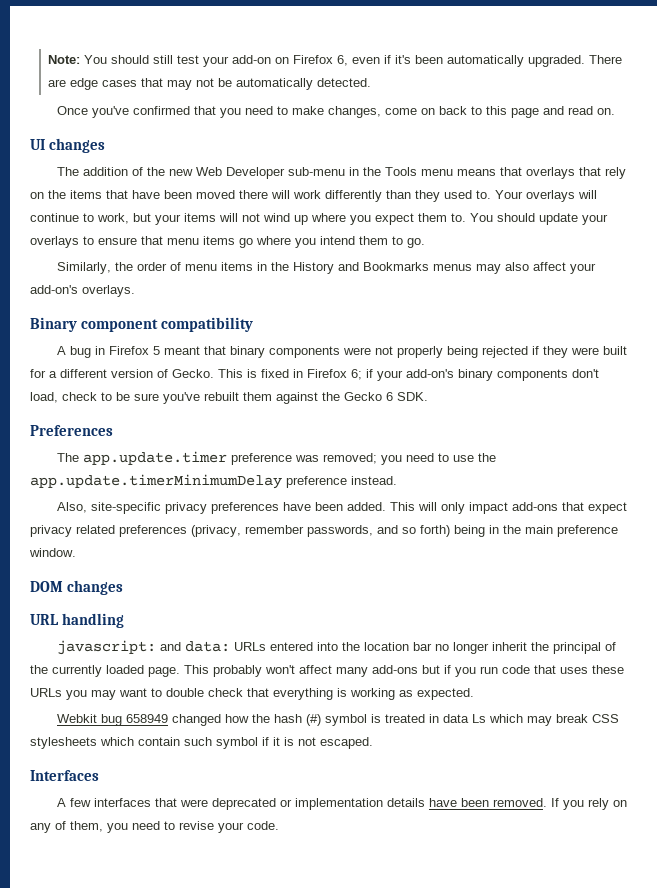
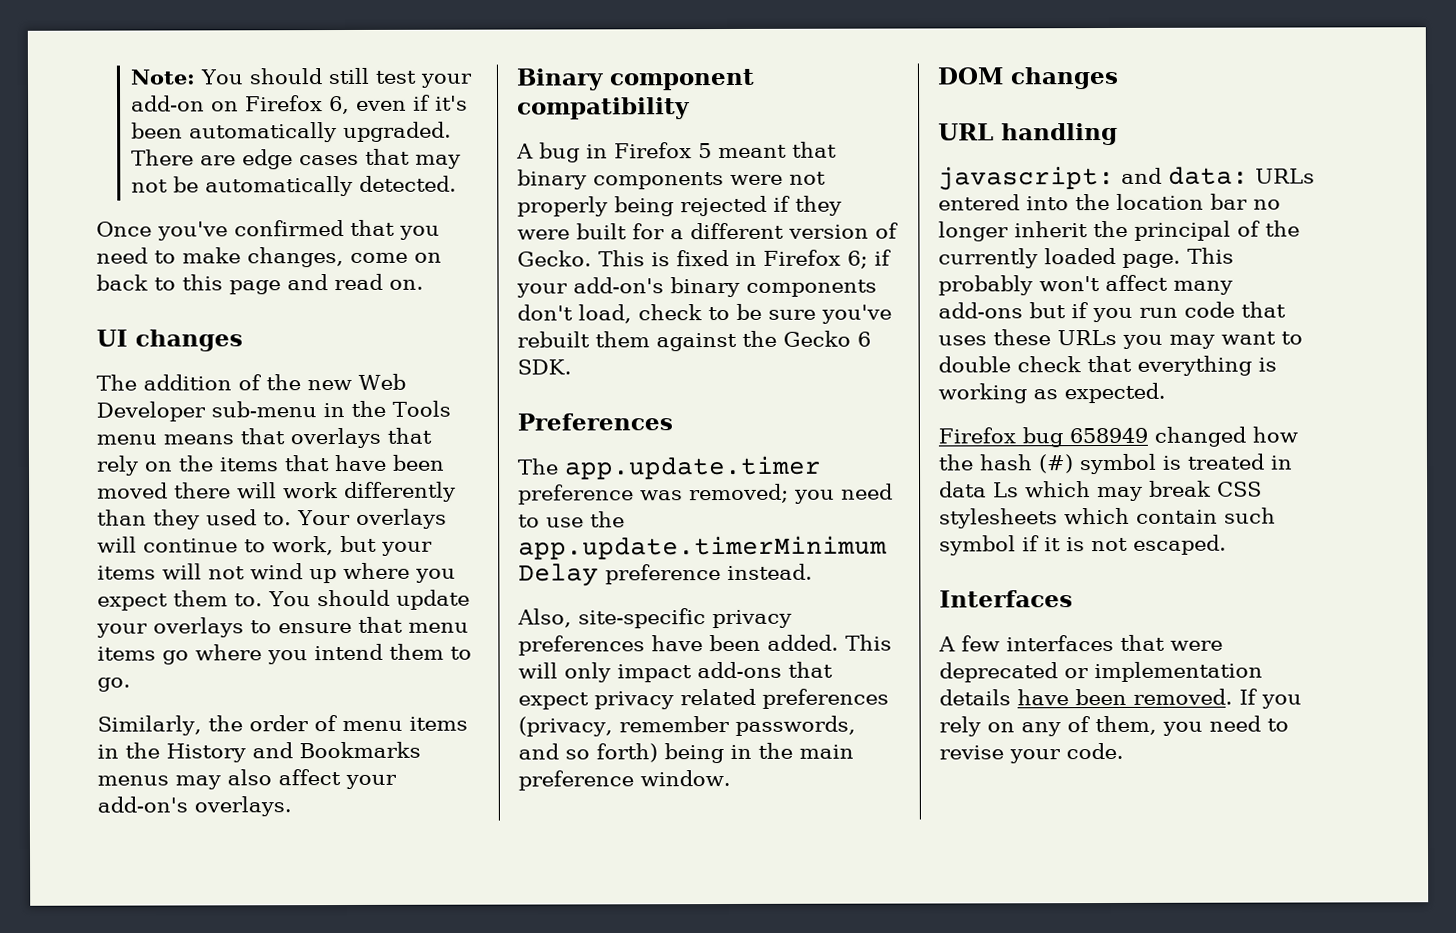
- Webkit bug 658949 changed how the hash (#) symbol is treated in data Ls which may break CSS stylesheets which contain such symbol if it is not escaped.
+ Firefox bug 658949 changed how the hash (#) symbol is treated in data Ls which may break CSS stylesheets which contain such symbol if it is not escaped.

